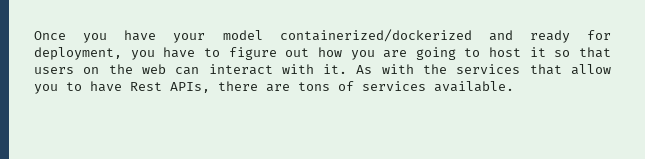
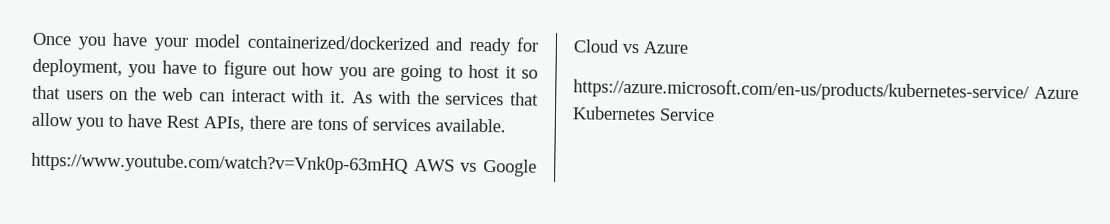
+ https://www.youtube.com/watch?v=Vnk0p-63mHQ AWS vs Google Cloud vs Azure
+ https://azure.microsoft.com/en-us/products/kubernetes-service/ Azure Kubernetes Service

